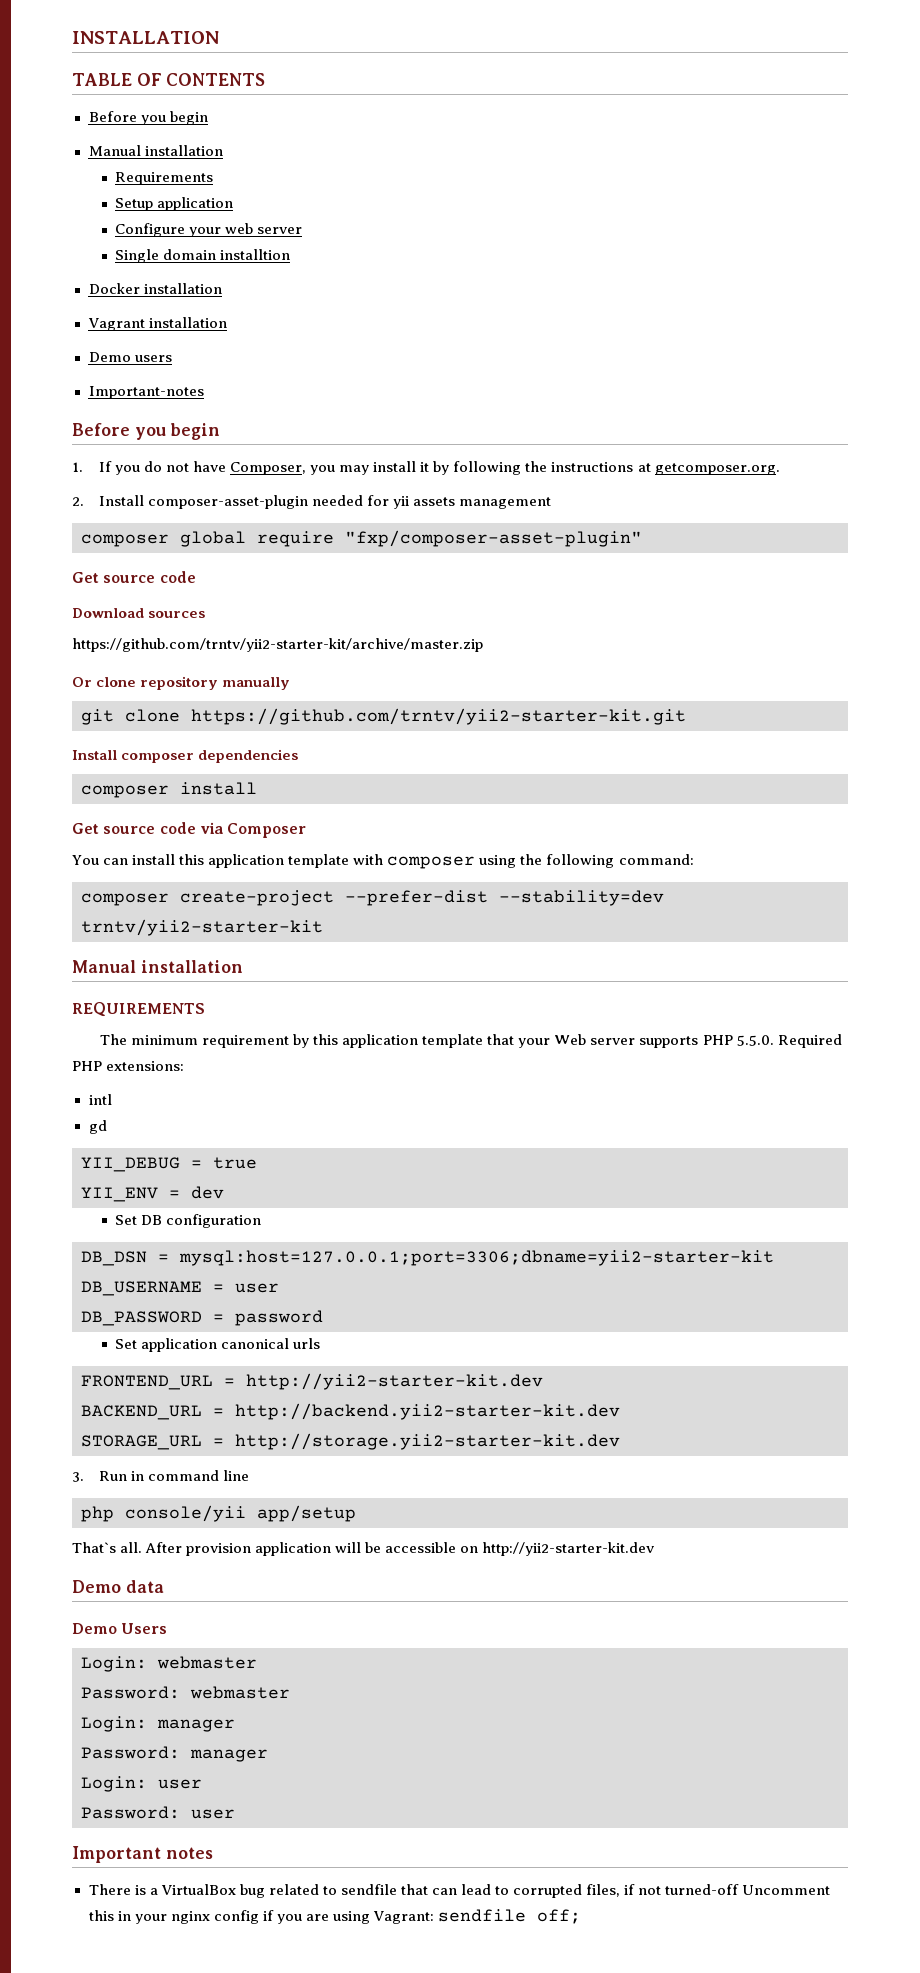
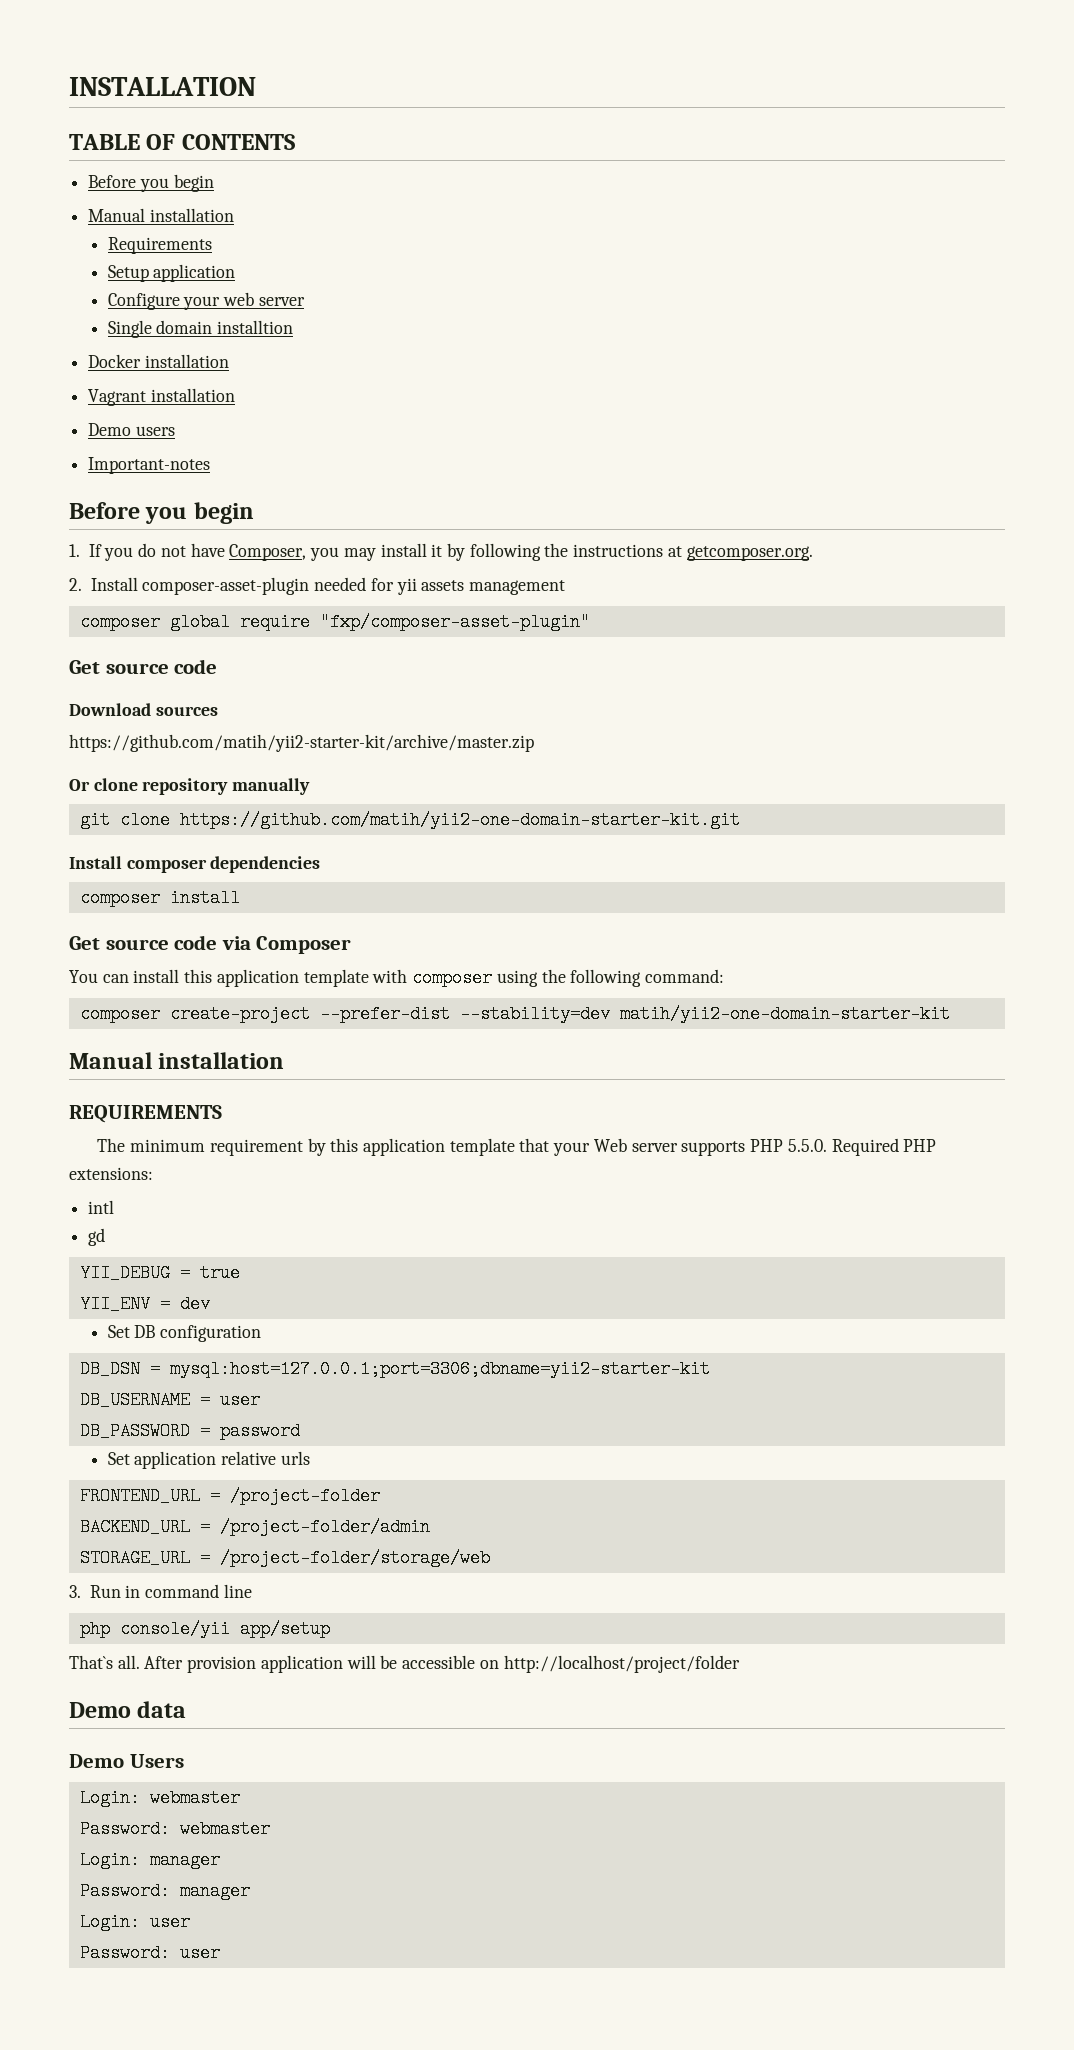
- https://github.com/trntv/yii2-starter-kit/archive/master.zip
+ https://github.com/matih/yii2-starter-kit/archive/master.zip
- git clone https://github.com/trntv/yii2-starter-kit.git
+ git clone https://github.com/matih/yii2-one-domain-starter-kit.git
- composer create-project --prefer-dist --stability=dev trntv/yii2-starter-kit
+ composer create-project --prefer-dist --stability=dev matih/yii2-one-domain-starter-kit
- Set application canonical urls
+ Set application relative urls
- FRONTEND_URL = http://yii2-starter-kit.dev
+ FRONTEND_URL = /project-folder
- BACKEND_URL = http://backend.yii2-starter-kit.dev
+ BACKEND_URL = /project-folder/admin
- STORAGE_URL = http://storage.yii2-starter-kit.dev
+ STORAGE_URL = /project-folder/storage/web
- After provision application will be accessible on http://yii2-starter-kit.dev
+ After provision application will be accessible on http://localhost/project/folder
- Important notes
- There is a VirtualBox bug related to sendfile that can lead to corrupted files, if not turned-off Uncomment this in your nginx config if you are using Vagrant: sendfile off;

